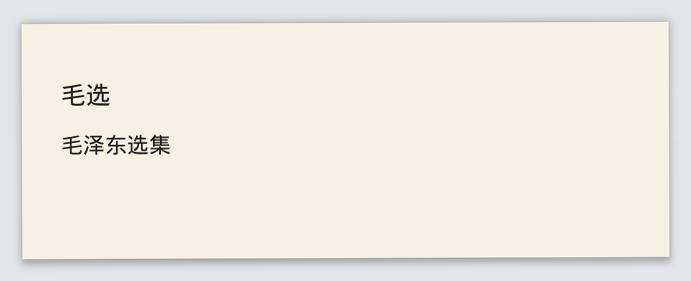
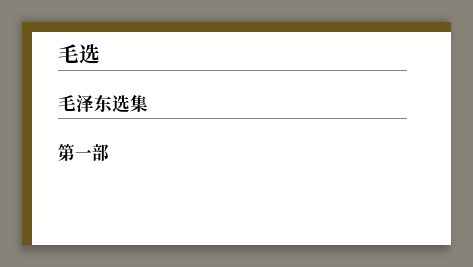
+ 第一部

